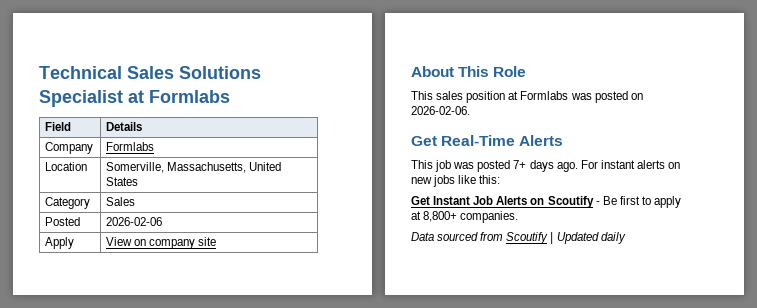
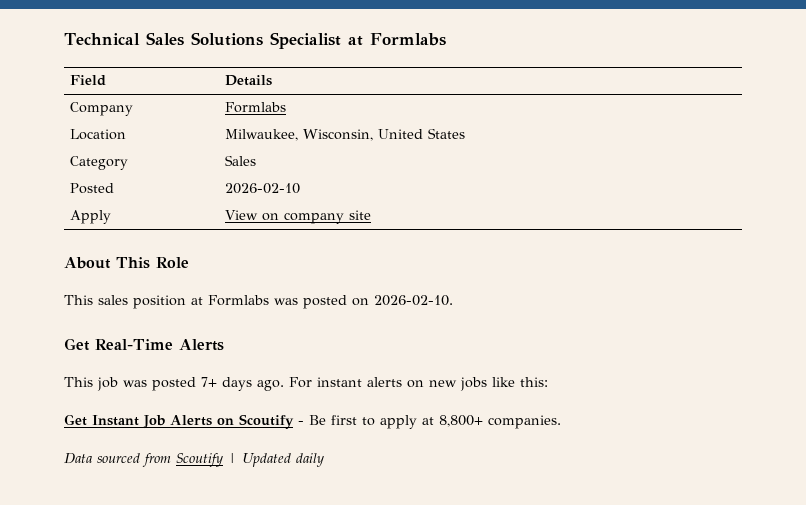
- Location | Somerville, Massachusetts, United States
+ Location | Milwaukee, Wisconsin, United States
- Posted | 2026-02-06
+ Posted | 2026-02-10
- This sales position at Formlabs was posted on 2026-02-06.
+ This sales position at Formlabs was posted on 2026-02-10.

